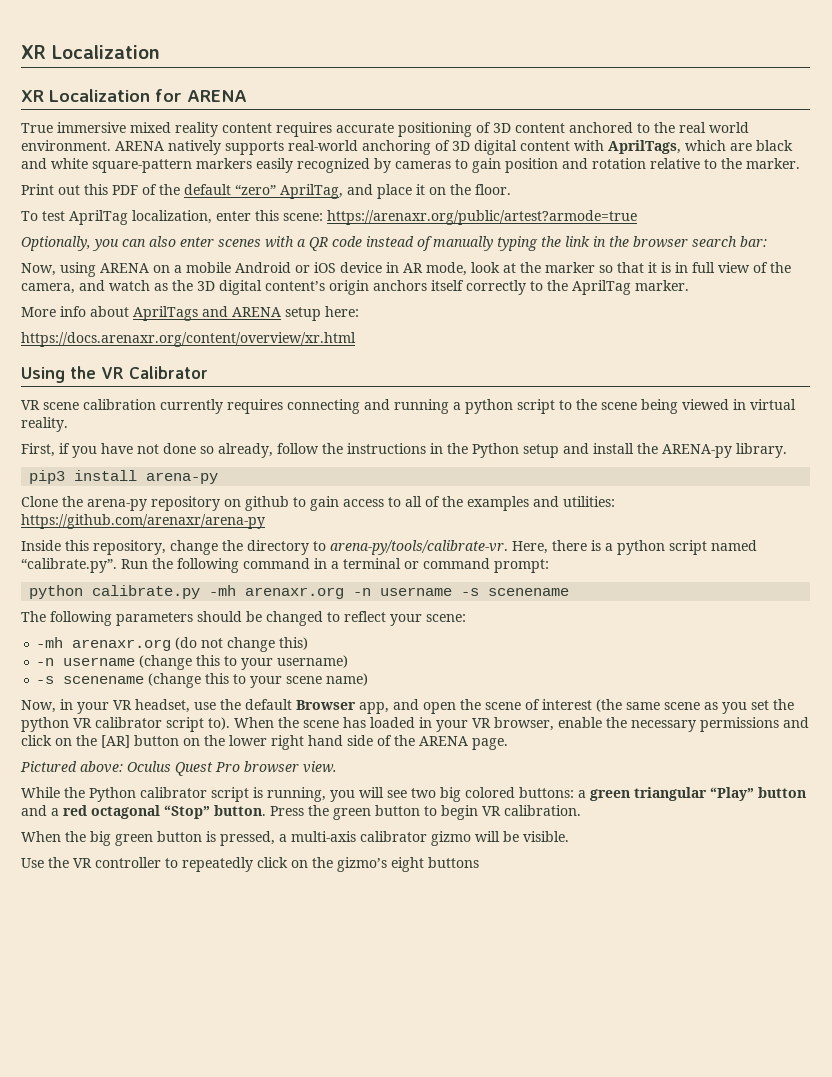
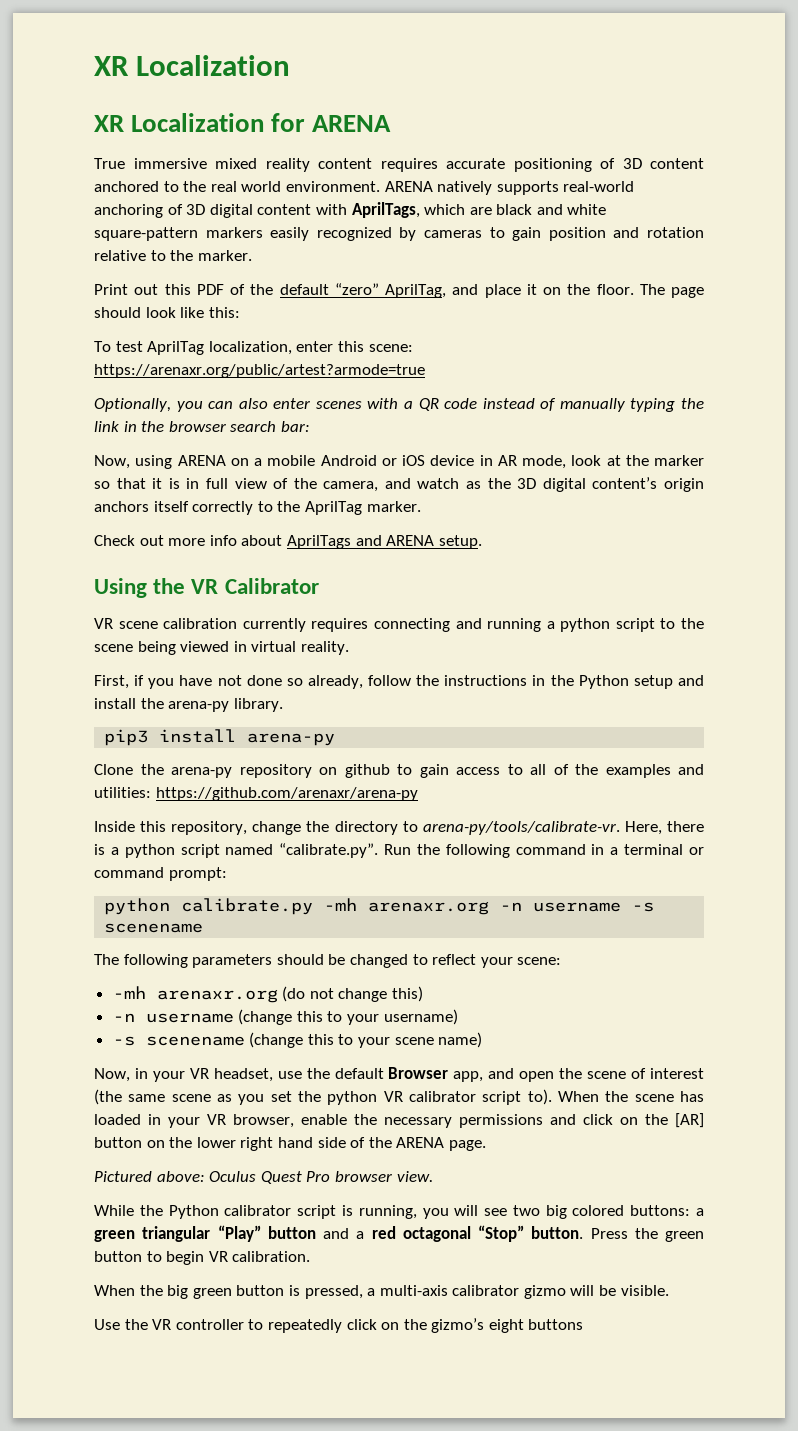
+ The page should look like this:
- More info about AprilTags and ARENA setup here:
- https://docs.arenaxr.org/content/overview/xr.html
+ Check out more info about AprilTags and ARENA setup.
- First, if you have not done so already, follow the instructions in the Python setup and install the ARENA-py library.
+ First, if you have not done so already, follow the instructions in the Python setup and install the arena-py library.

